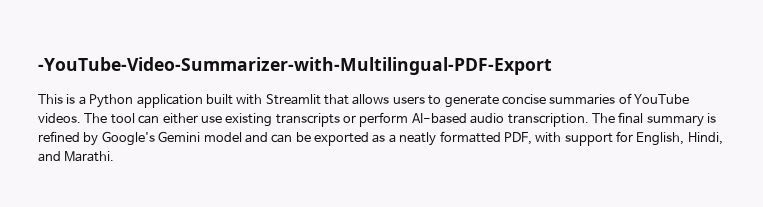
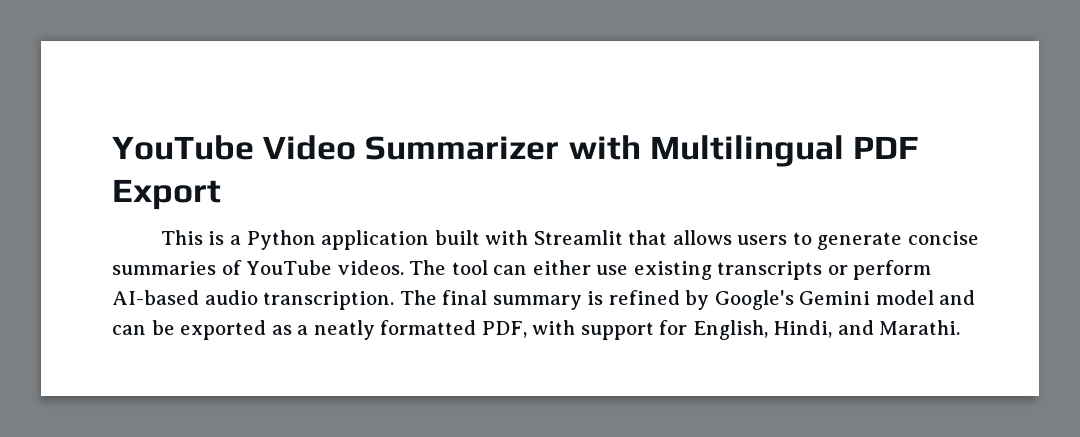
- -YouTube-Video-Summarizer-with-Multilingual-PDF-Export
+ YouTube Video Summarizer with Multilingual PDF Export

